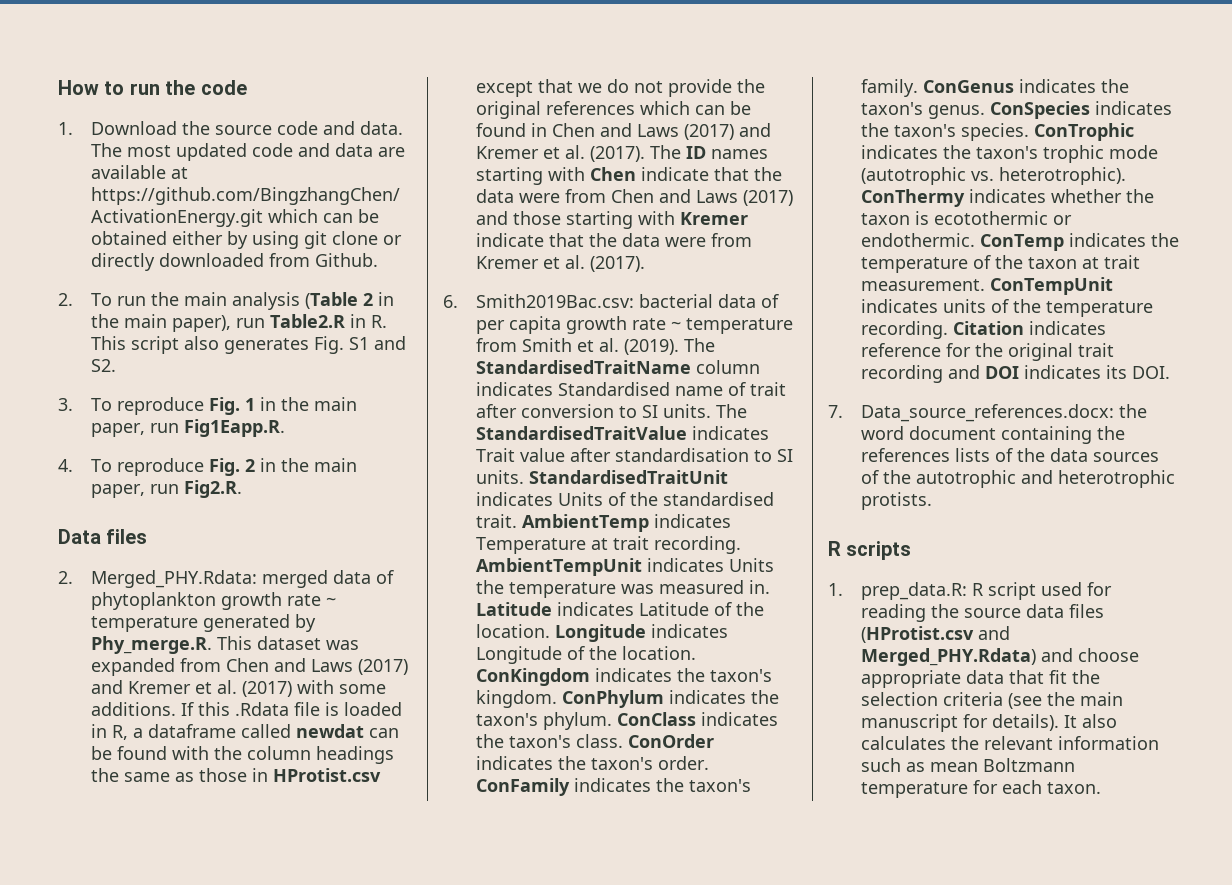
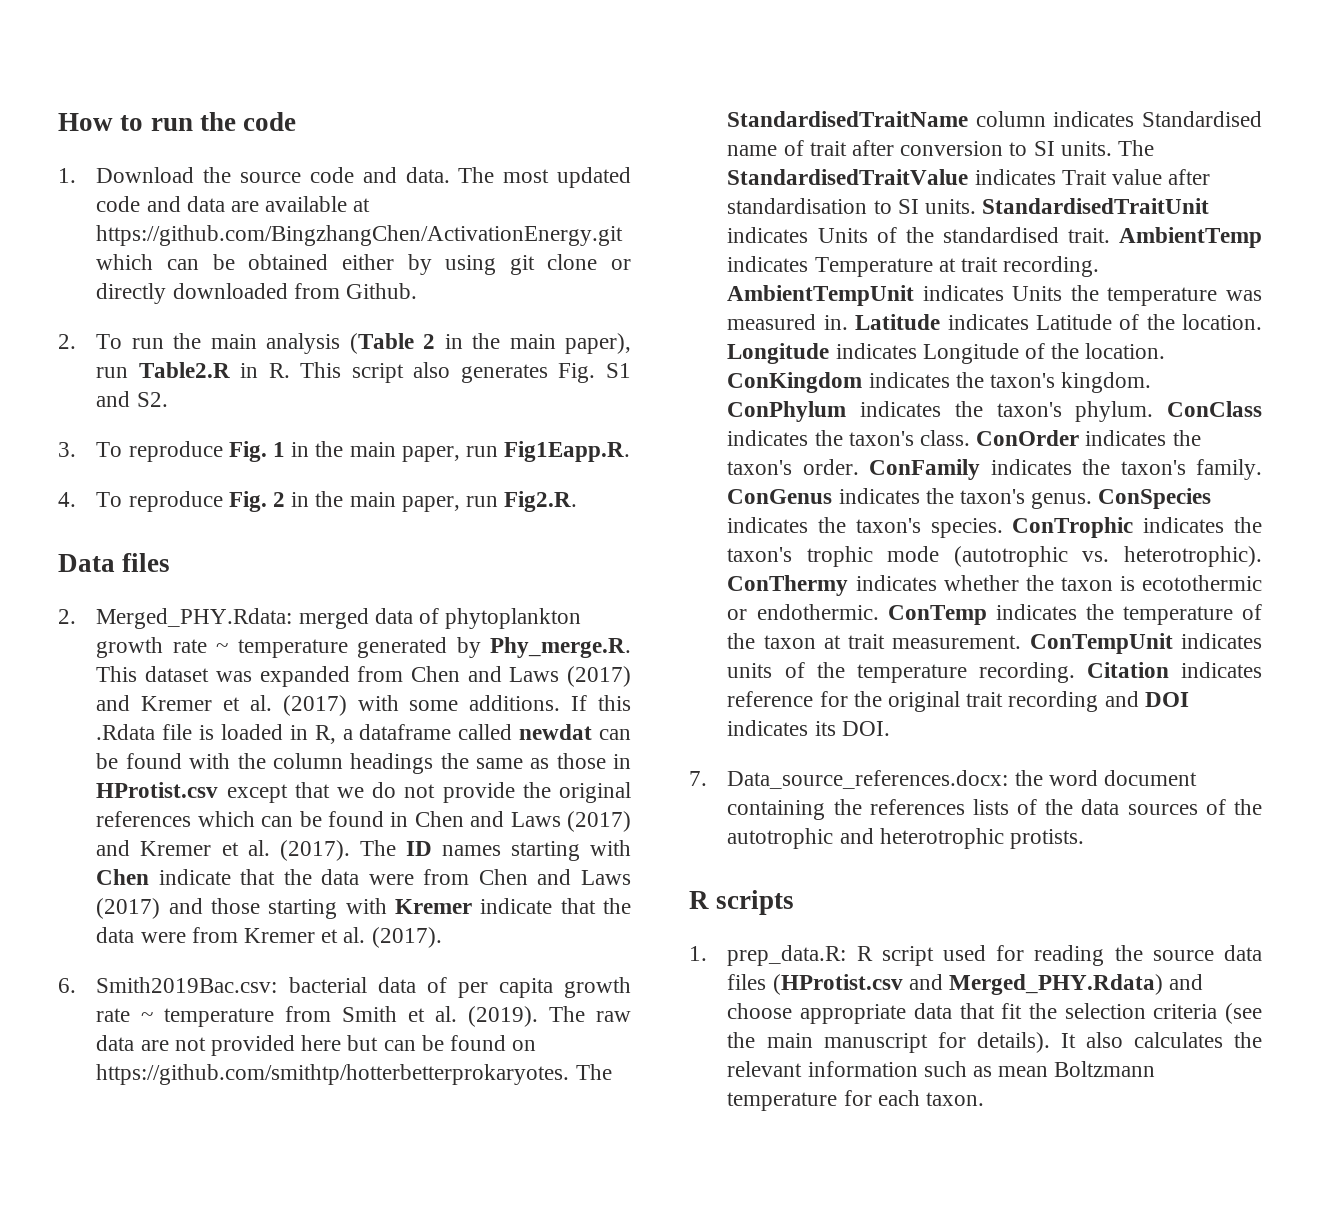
- The StandardisedTraitName column indicates Standardised name of trait after conversion to SI units.
+ The raw data are not provided here but can be found on https://github.com/smithtp/hotterbetterprokaryotes. The StandardisedTraitName column indicates Standardised name of trait after conversion to SI units.

